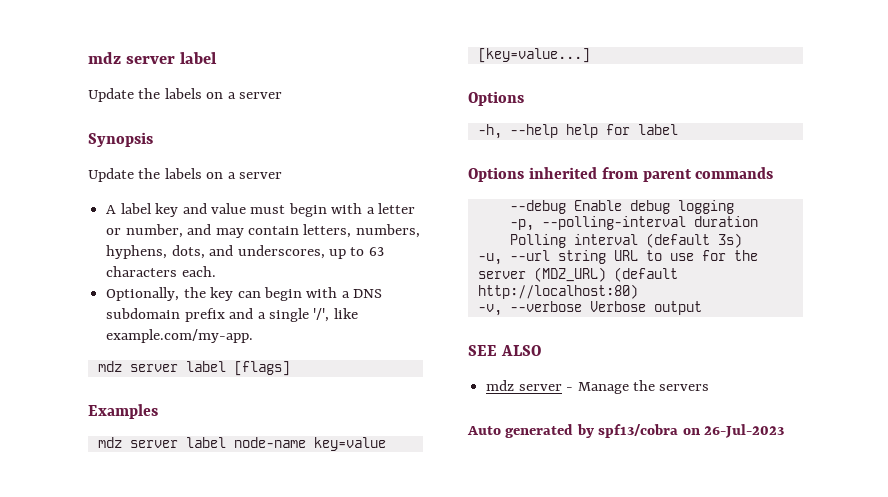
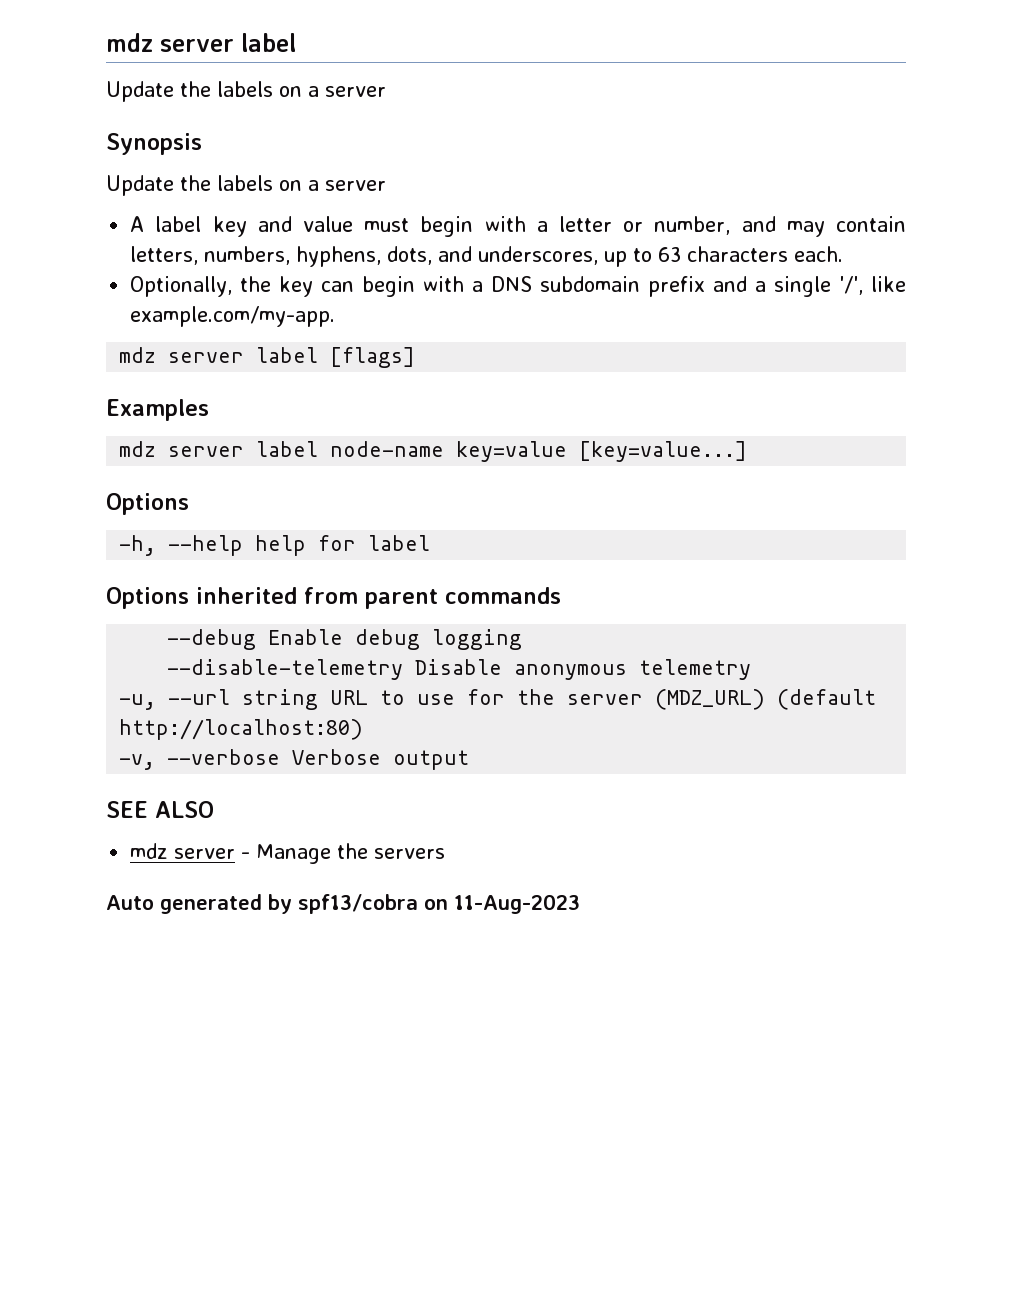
- -p, --polling-interval duration Polling interval (default 3s)
+ --disable-telemetry Disable anonymous telemetry
- Auto generated by spf13/cobra on 26-Jul-2023
+ Auto generated by spf13/cobra on 11-Aug-2023

